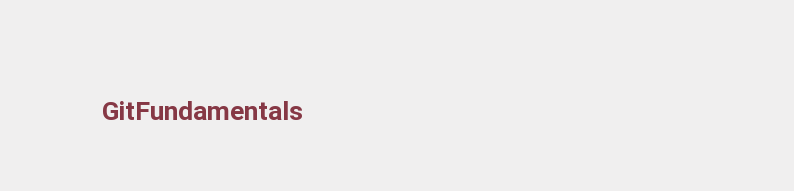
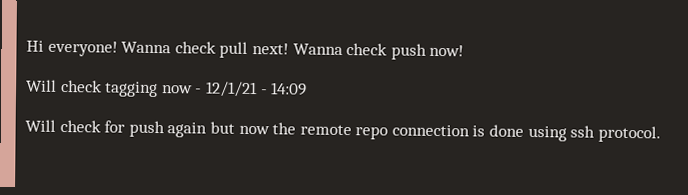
- GitFundamentals
+ Hi everyone! Wanna check pull next! Wanna check push now!
+ Will check tagging now - 12/1/21 - 14:09
+ Will check for push again but now the remote repo connection is done using ssh protocol.

